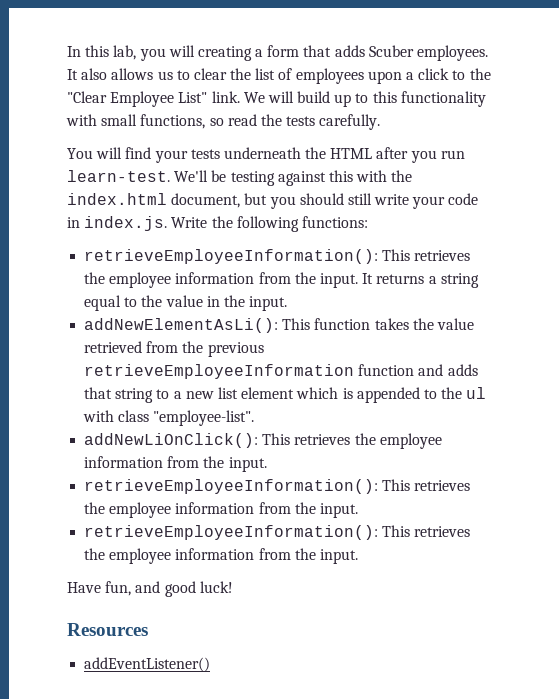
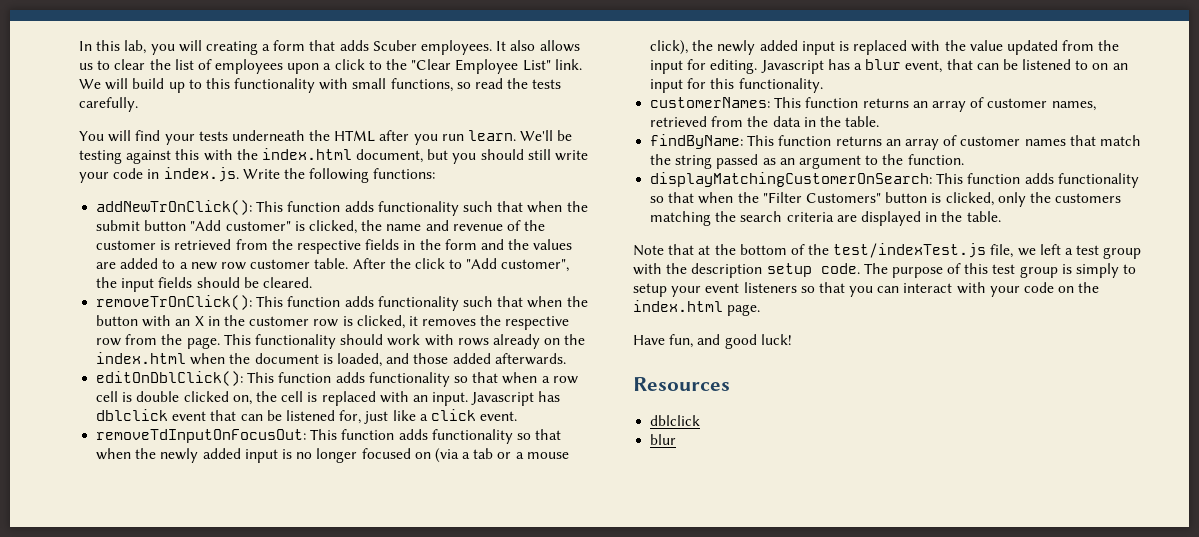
- You will find your tests underneath the HTML after you run learn-test.
+ You will find your tests underneath the HTML after you run learn.
- retrieveEmployeeInformation(): This retrieves the employee information from the input. It returns a string equal to the value in the input.
- addNewElementAsLi(): This function takes the value retrieved from the previous retrieveEmployeeInformation function and adds that string to a new list element which is appended to the ul with class "employee-list".
- addNewLiOnClick(): This retrieves the employee information from the input.
- retrieveEmployeeInformation(): This retrieves the employee information from the input.
- retrieveEmployeeInformation(): This retrieves the employee information from the input.
+ addNewTrOnClick(): This function adds functionality such that when the submit button "Add customer" is clicked, the name and revenue of the customer is retrieved from the respective fields in the form and the values are added to a new row customer table. After the click to "Add customer", the input fields should be cleared.
+ removeTrOnClick(): This function adds functionality such that when the button with an X in the customer row is clicked, it removes the respective row from the page. This functionality should work with rows already on the index.html when the document is loaded, and those added afterwards.
+ editOnDblClick(): This function adds functionality so that when a row cell is double clicked on, the cell is replaced with an input. Javascript has dblclick event that can be listened for, just like a click event.
+ removeTdInputOnFocusOut: This function adds functionality so that when the newly added input is no longer focused on (via a tab or a mouse click), the newly added input is replaced with the value updated from the input for editing. Javascript has a blur event, that can be listened to on an input for this functionality.
+ customerNames: This function returns an array of customer names, retrieved from the data in the table.
+ findByName: This function returns an array of customer names that match the string passed as an argument to the function.
+ displayMatchingCustomerOnSearch: This function adds functionality so that when the "Filter Customers" button is clicked, only the customers matching the search criteria are displayed in the table.
+ Note that at the bottom of the test/indexTest.js file, we left a test group with the description setup code. The purpose of this test group is simply to setup your event listeners so that you can interact with your code on the index.html page.
  Resources
- addEventListener()
+ dblclick
+ blur

